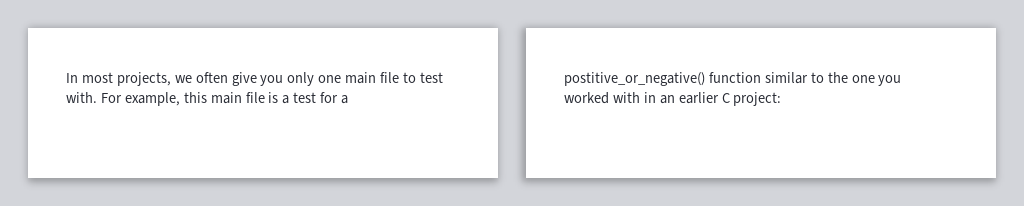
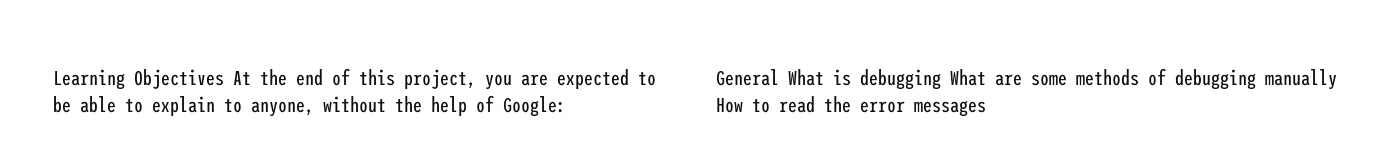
- In most projects, we often give you only one main file to test with. For example, this main file is a test for a postitive_or_negative() function similar to the one you worked with in an earlier C project:
+ Learning Objectives At the end of this project, you are expected to be able to explain to anyone, without the help of Google:
+ General What is debugging What are some methods of debugging manually How to read the error messages

